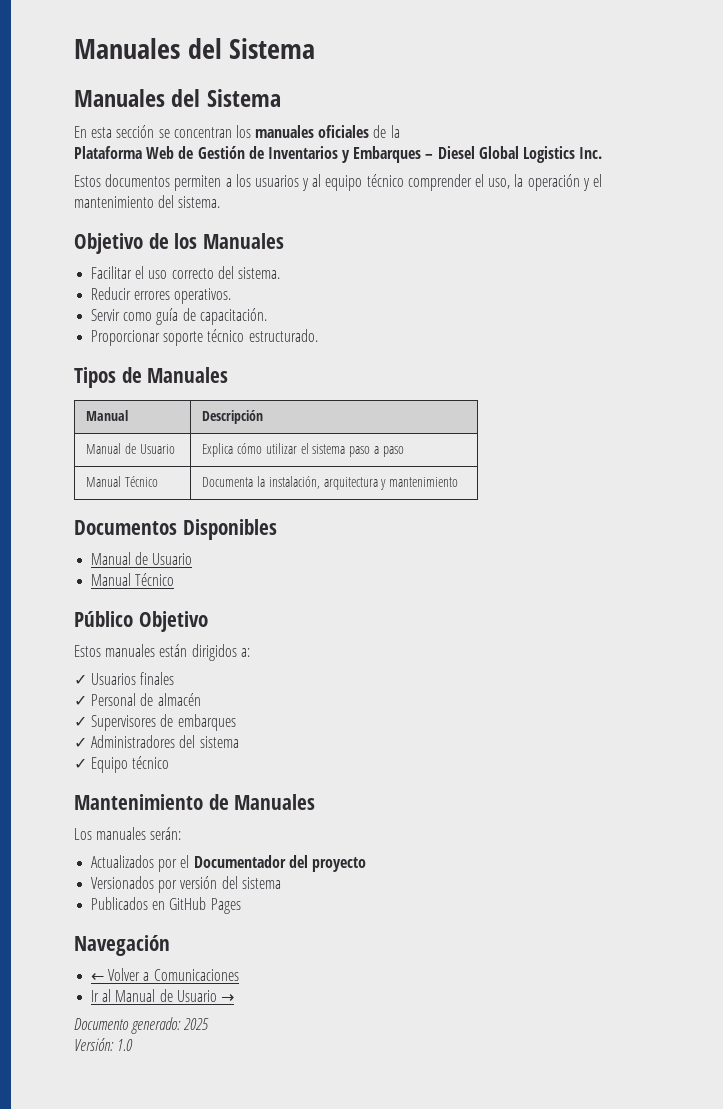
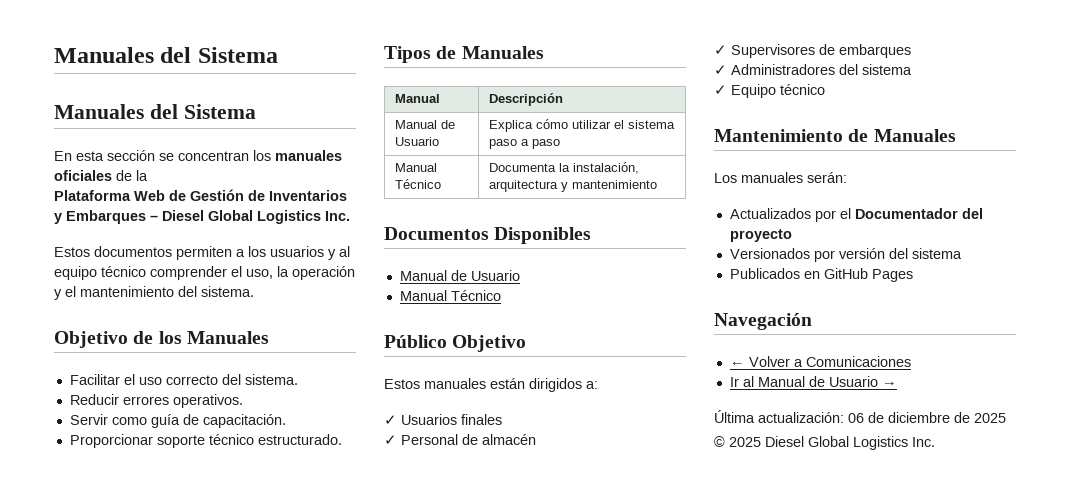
- Documento generado: 2025
- Versión: 1.0
+ Última actualización: 06 de diciembre de 2025
+ © 2025 Diesel Global Logistics Inc.

